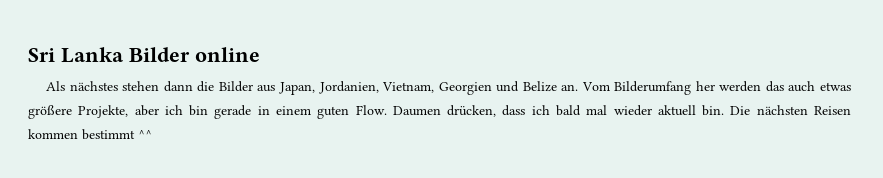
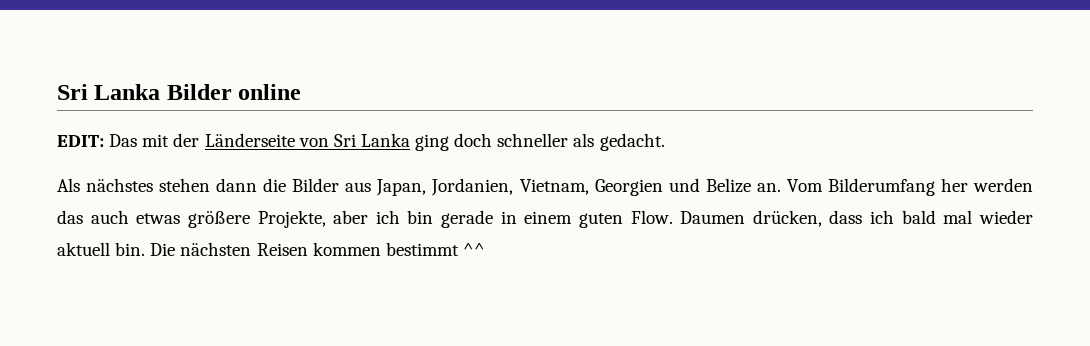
+ EDIT: Das mit der Länderseite von Sri Lanka ging doch schneller als gedacht.

